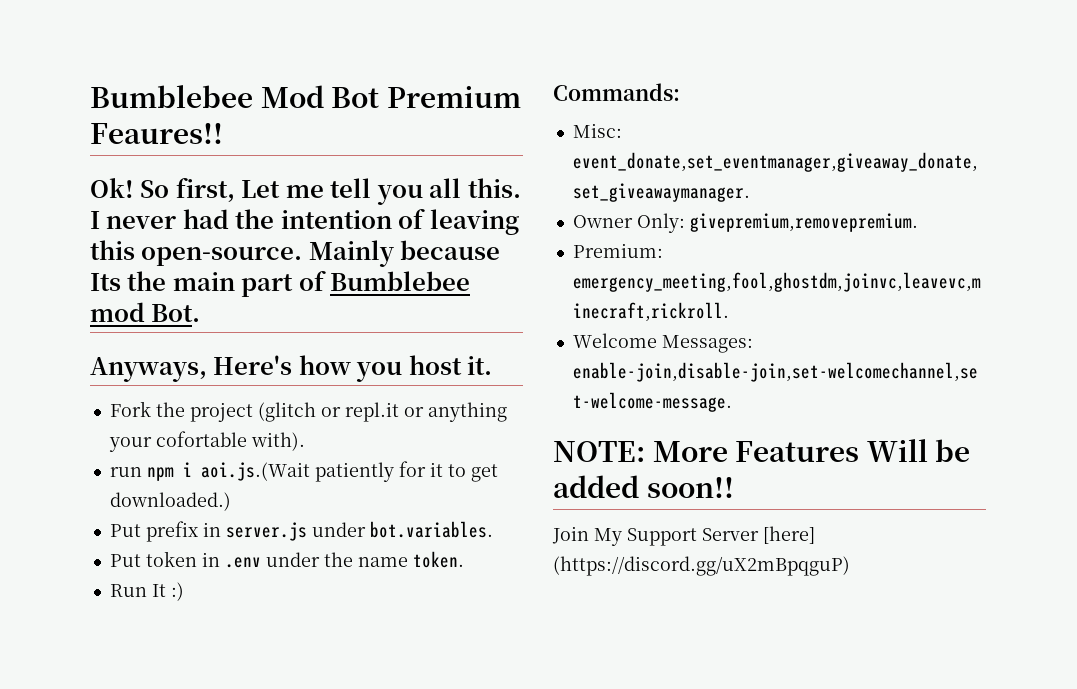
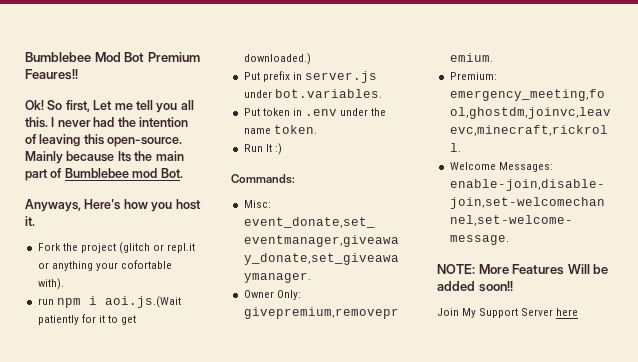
- Join My Support Server [here] (https://discord.gg/uX2mBpqguP)
+ Join My Support Server here

